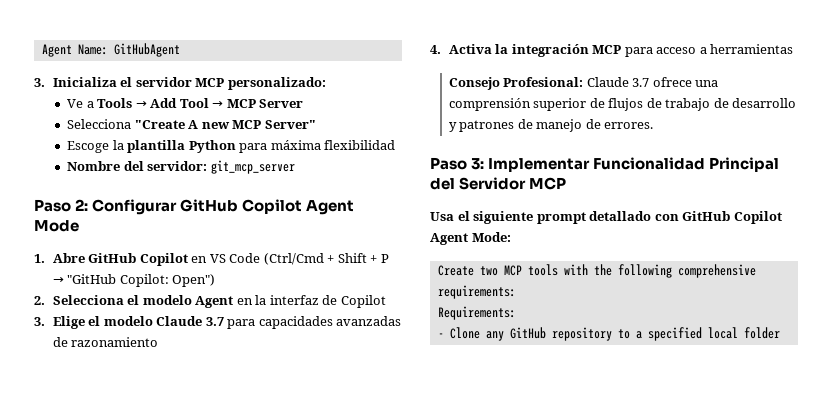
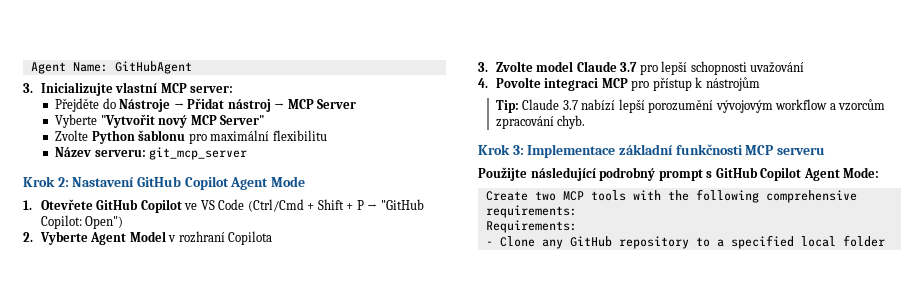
- 3. Inicializa el servidor MCP personalizado:
- Ve a Tools → Add Tool → MCP Server
- Selecciona "Create A new MCP Server"
- Escoge la plantilla Python para máxima flexibilidad
- Nombre del servidor: git_mcp_server
- Paso 2: Configurar GitHub Copilot Agent Mode
+ 3. Inicializujte vlastní MCP server:
+ Přejděte do Nástroje → Přidat nástroj → MCP Server
+ Vyberte "Vytvořit nový MCP Server"
+ Zvolte Python šablonu pro maximální flexibilitu
+ Název serveru: git_mcp_server
+ Krok 2: Nastavení GitHub Copilot Agent Mode
- 1. Abre GitHub Copilot en VS Code (Ctrl/Cmd + Shift + P → "GitHub Copilot: Open")
+ 1. Otevřete GitHub Copilot ve VS Code (Ctrl/Cmd + Shift + P → "GitHub Copilot: Open")
- 2. Selecciona el modelo Agent en la interfaz de Copilot
- 3. Elige el modelo Claude 3.7 para capacidades avanzadas de razonamiento
- 4. Activa la integración MCP para acceso a herramientas
- Consejo Profesional: Claude 3.7 ofrece una comprensión superior de flujos de trabajo de desarrollo y patrones de manejo de errores.
- Paso 3: Implementar Funcionalidad Principal del Servidor MCP
- Usa el siguiente prompt detallado con GitHub Copilot Agent Mode:
+ 2. Vyberte Agent Model v rozhraní Copilota
+ 3. Zvolte model Claude 3.7 pro lepší schopnosti uvažování
+ 4. Povolte integraci MCP pro přístup k nástrojům
+ Tip: Claude 3.7 nabízí lepší porozumění vývojovým workflow a vzorcům zpracování chyb.
+ Krok 3: Implementace základní funkčnosti MCP serveru
+ Použijte následující podrobný prompt s GitHub Copilot Agent Mode:

